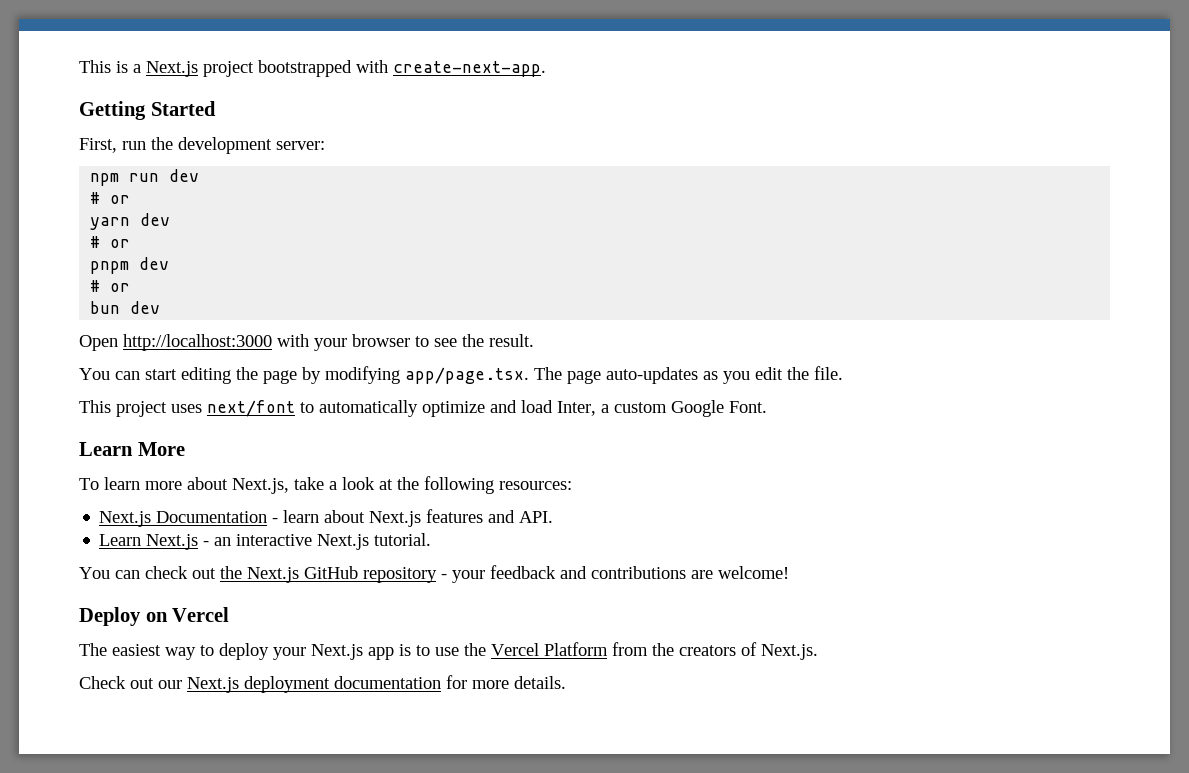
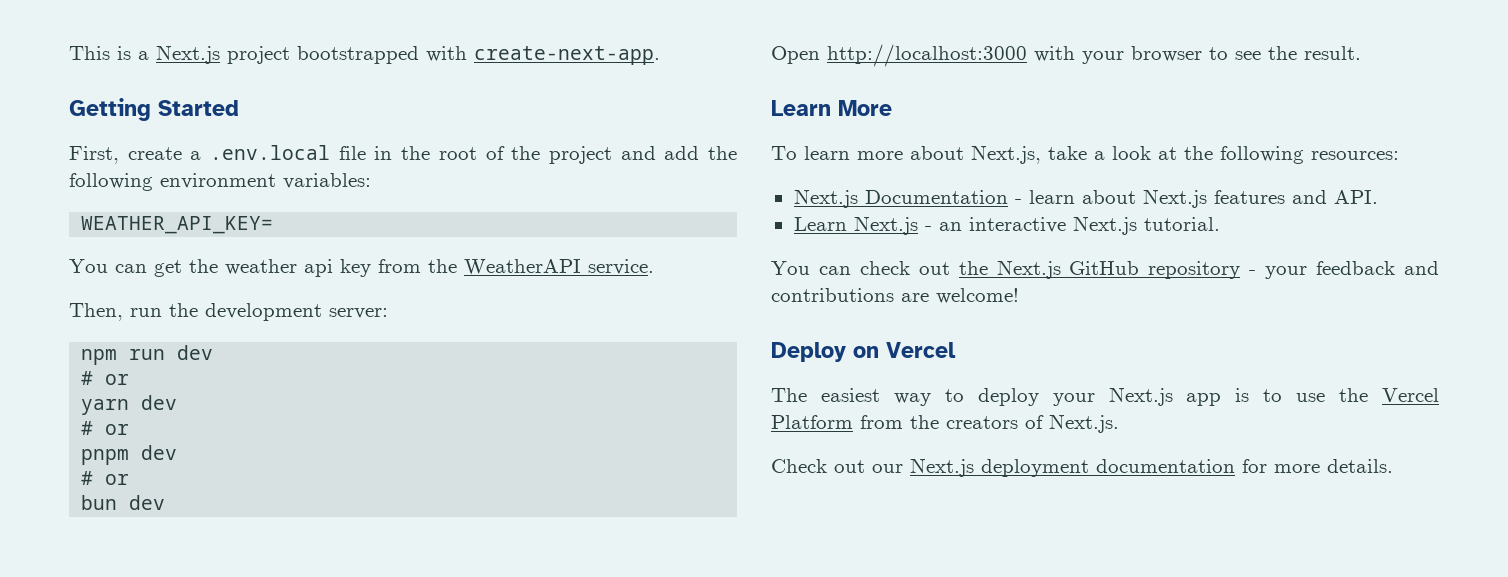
- First, run the development server:
+ First, create a .env.local file in the root of the project and add the following environment variables:
+ WEATHER_API_KEY=
+ You can get the weather api key from the WeatherAPI service.
+ Then, run the development server:
- You can start editing the page by modifying app/page.tsx. The page auto-updates as you edit the file.
- This project uses next/font to automatically optimize and load Inter, a custom Google Font.

